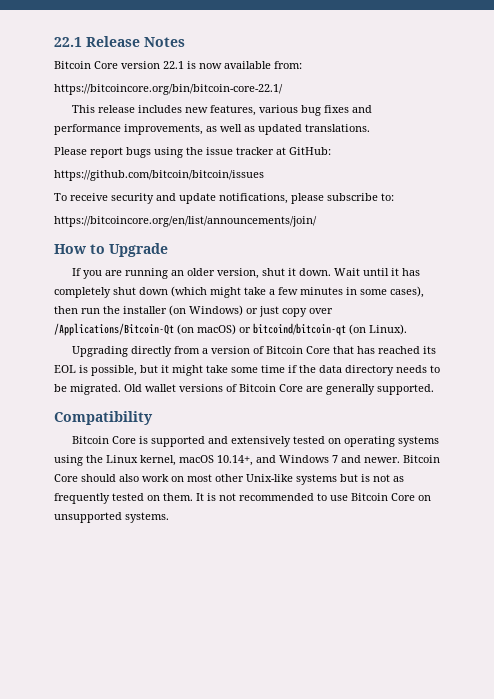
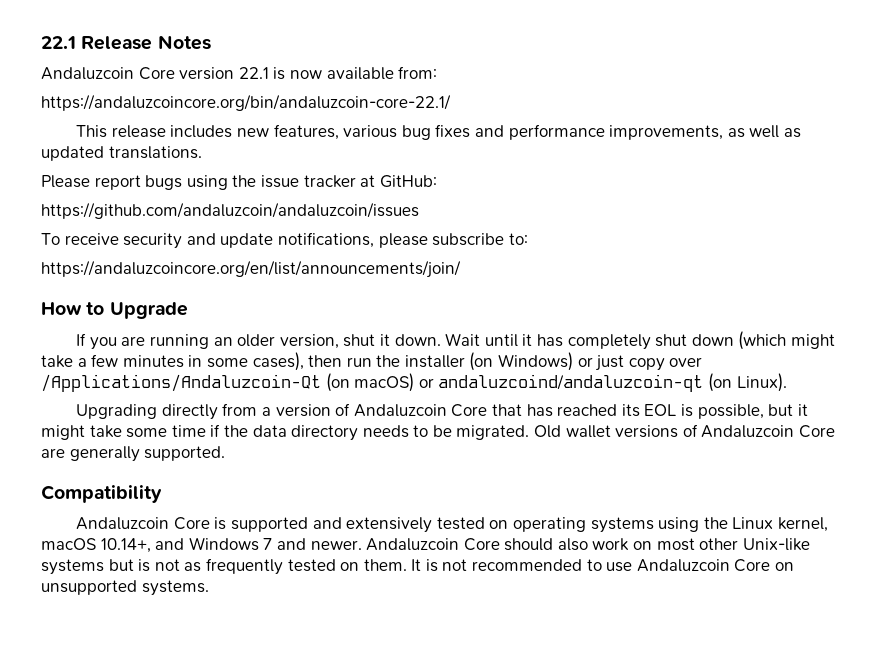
- Bitcoin Core version 22.1 is now available from:
+ Andaluzcoin Core version 22.1 is now available from:
- https://bitcoincore.org/bin/bitcoin-core-22.1/
+ https://andaluzcoincore.org/bin/andaluzcoin-core-22.1/
- https://github.com/bitcoin/bitcoin/issues
+ https://github.com/andaluzcoin/andaluzcoin/issues
- https://bitcoincore.org/en/list/announcements/join/
+ https://andaluzcoincore.org/en/list/announcements/join/
- Wait until it has completely shut down (which might take a few minutes in some cases), then run the installer (on Windows) or just copy over /Applications/Bitcoin-Qt (on macOS) or bitcoind/bitcoin-qt (on Linux).
+ Wait until it has completely shut down (which might take a few minutes in some cases), then run the installer (on Windows) or just copy over /Applications/Andaluzcoin-Qt (on macOS) or andaluzcoind/andaluzcoin-qt (on Linux).
- Upgrading directly from a version of Bitcoin Core that has reached its EOL is possible, but it might take some time if the data directory needs to be migrated.
+ Upgrading directly from a version of Andaluzcoin Core that has reached its EOL is possible, but it might take some time if the data directory needs to be migrated.
- Old wallet versions of Bitcoin Core are generally supported.
+ Old wallet versions of Andaluzcoin Core are generally supported.
- Bitcoin Core is supported and extensively tested on operating systems using the Linux kernel, macOS 10.14+, and Windows 7 and newer.
+ Andaluzcoin Core is supported and extensively tested on operating systems using the Linux kernel, macOS 10.14+, and Windows 7 and newer.
- Bitcoin Core should also work on most other Unix-like systems but is not as frequently tested on them.
+ Andaluzcoin Core should also work on most other Unix-like systems but is not as frequently tested on them.
- It is not recommended to use Bitcoin Core on unsupported systems.
+ It is not recommended to use Andaluzcoin Core on unsupported systems.

